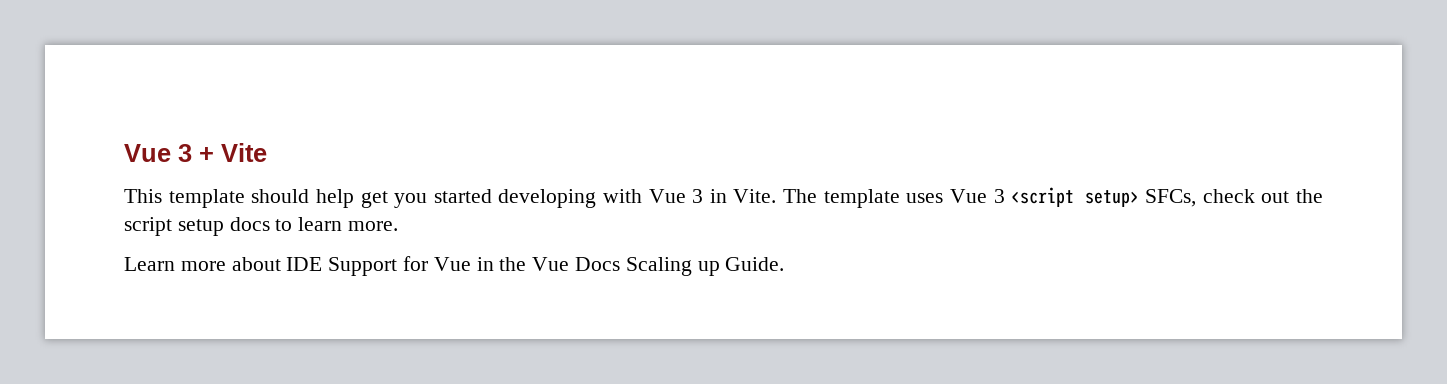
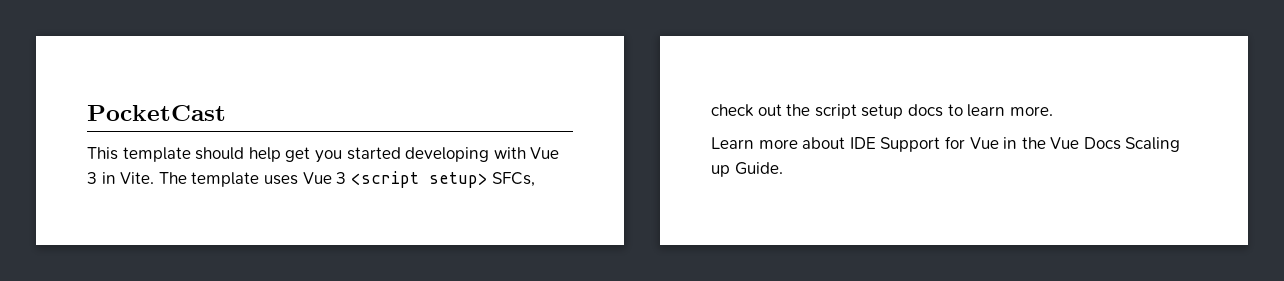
- Vue 3 + Vite
+ PocketCast

